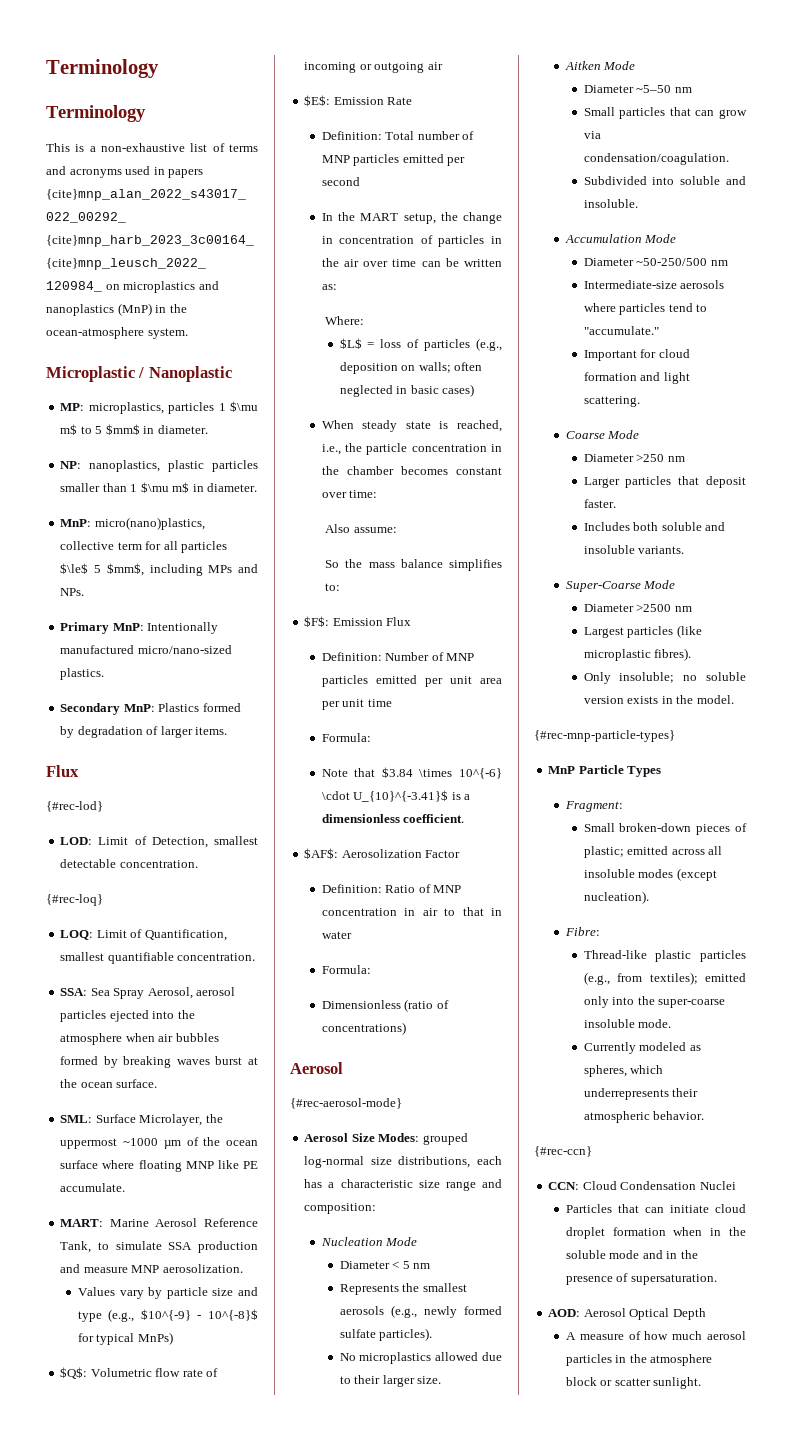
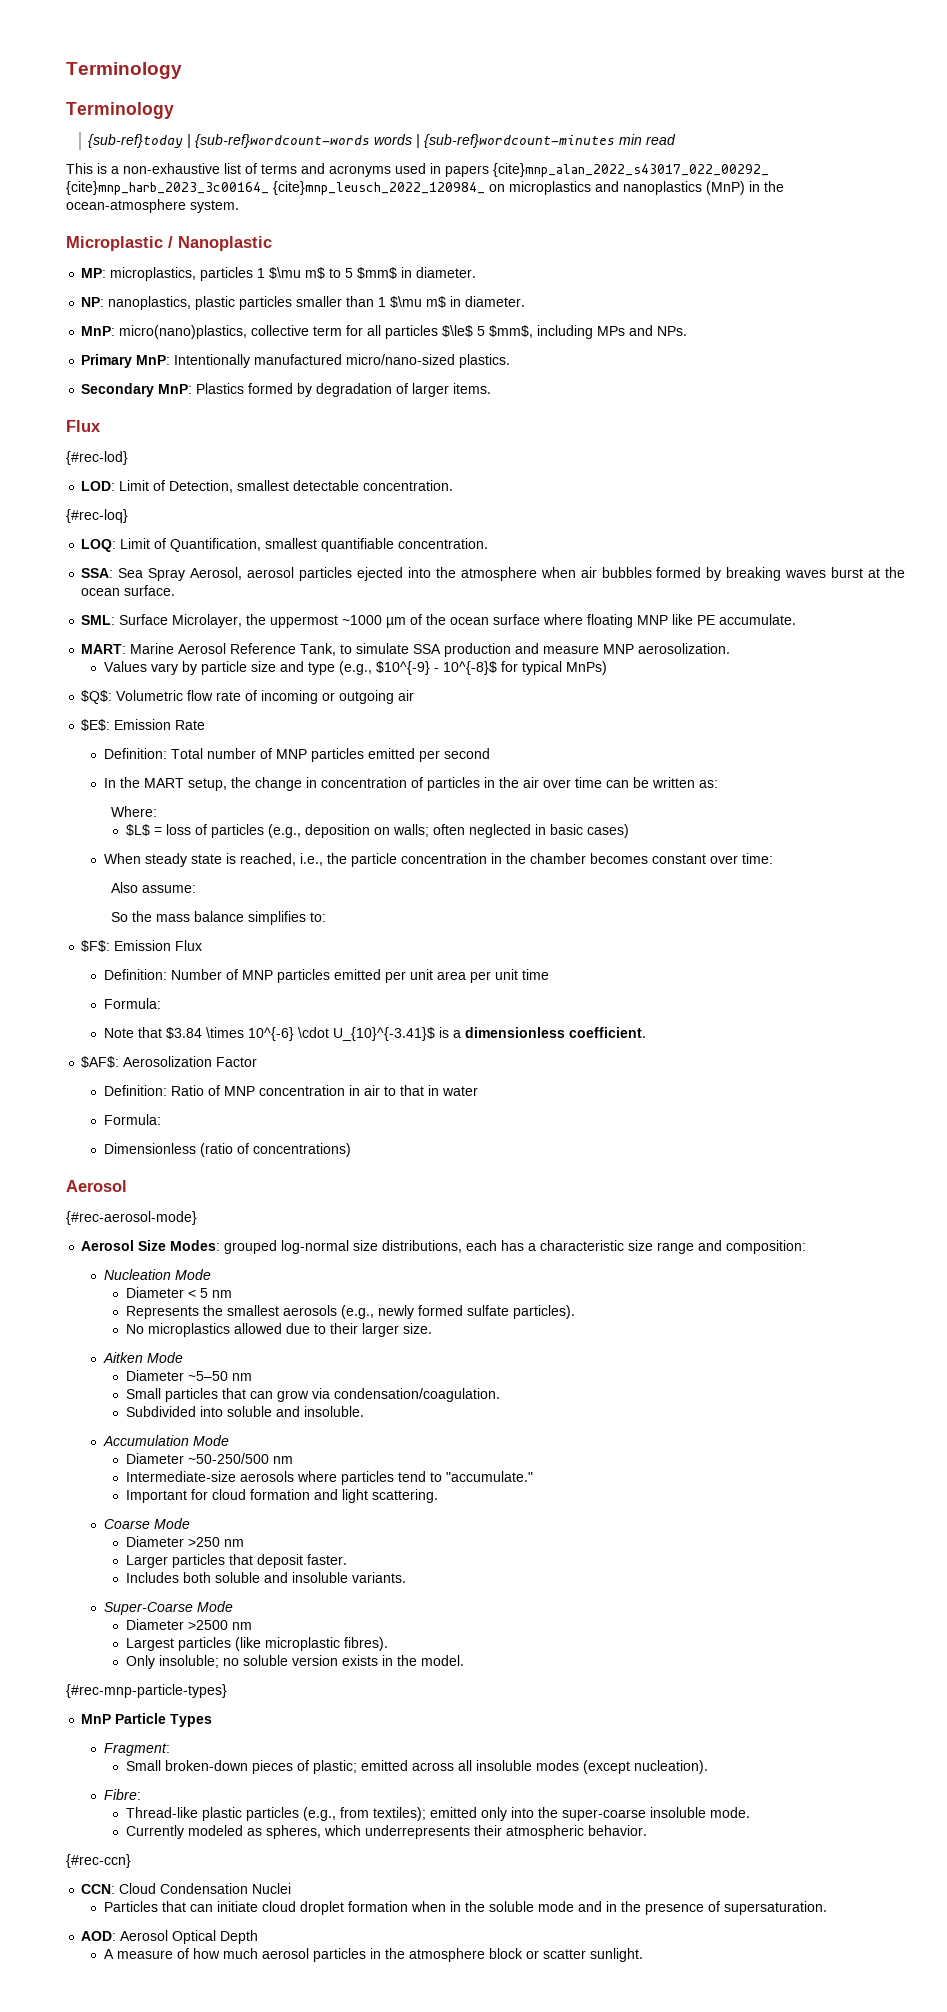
+ {sub-ref}today | {sub-ref}wordcount-words words | {sub-ref}wordcount-minutes min read

